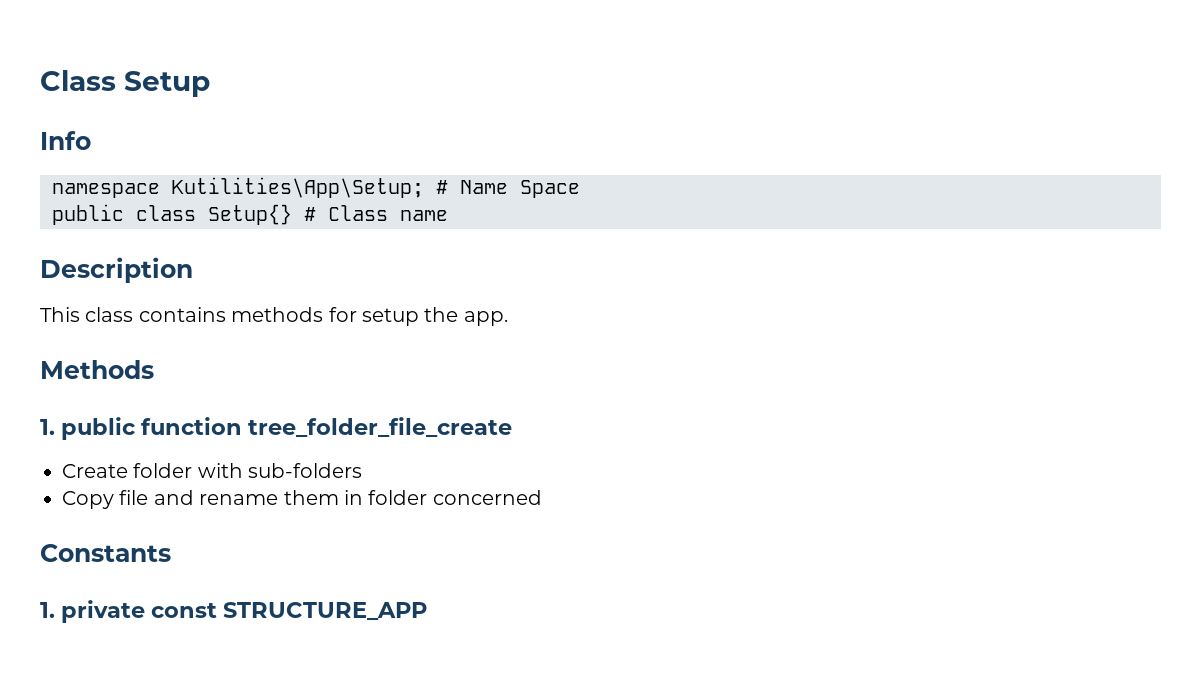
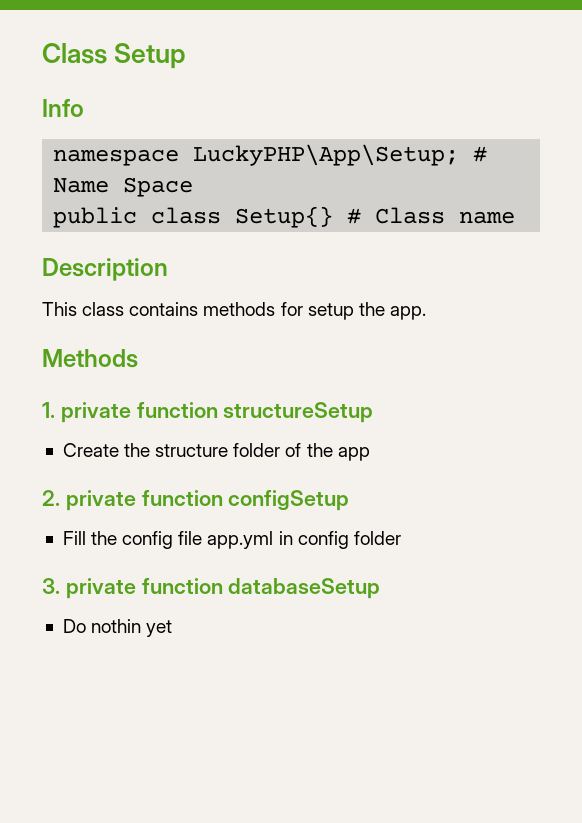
- namespace Kutilities\App\Setup; # Name Space
+ namespace LuckyPHP\App\Setup; # Name Space
- 1. public function tree_folder_file_create
- Create folder with sub-folders
- Copy file and rename them in folder concerned
- Constants
- 1. private const STRUCTURE_APP
+ 1. private function structureSetup
+ Create the structure folder of the app
+ 2. private function configSetup
+ Fill the config file app.yml in config folder
+ 3. private function databaseSetup
+ Do nothin yet

